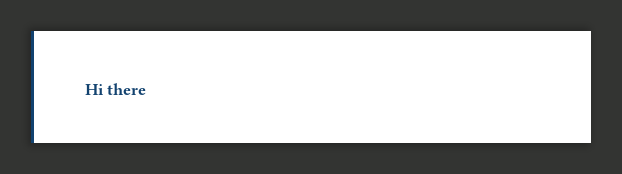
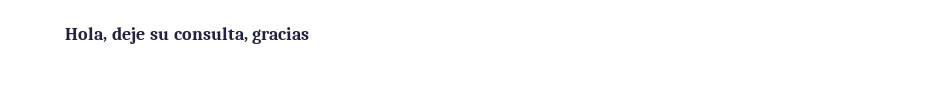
- Hi there
+ Hola, deje su consulta, gracias

